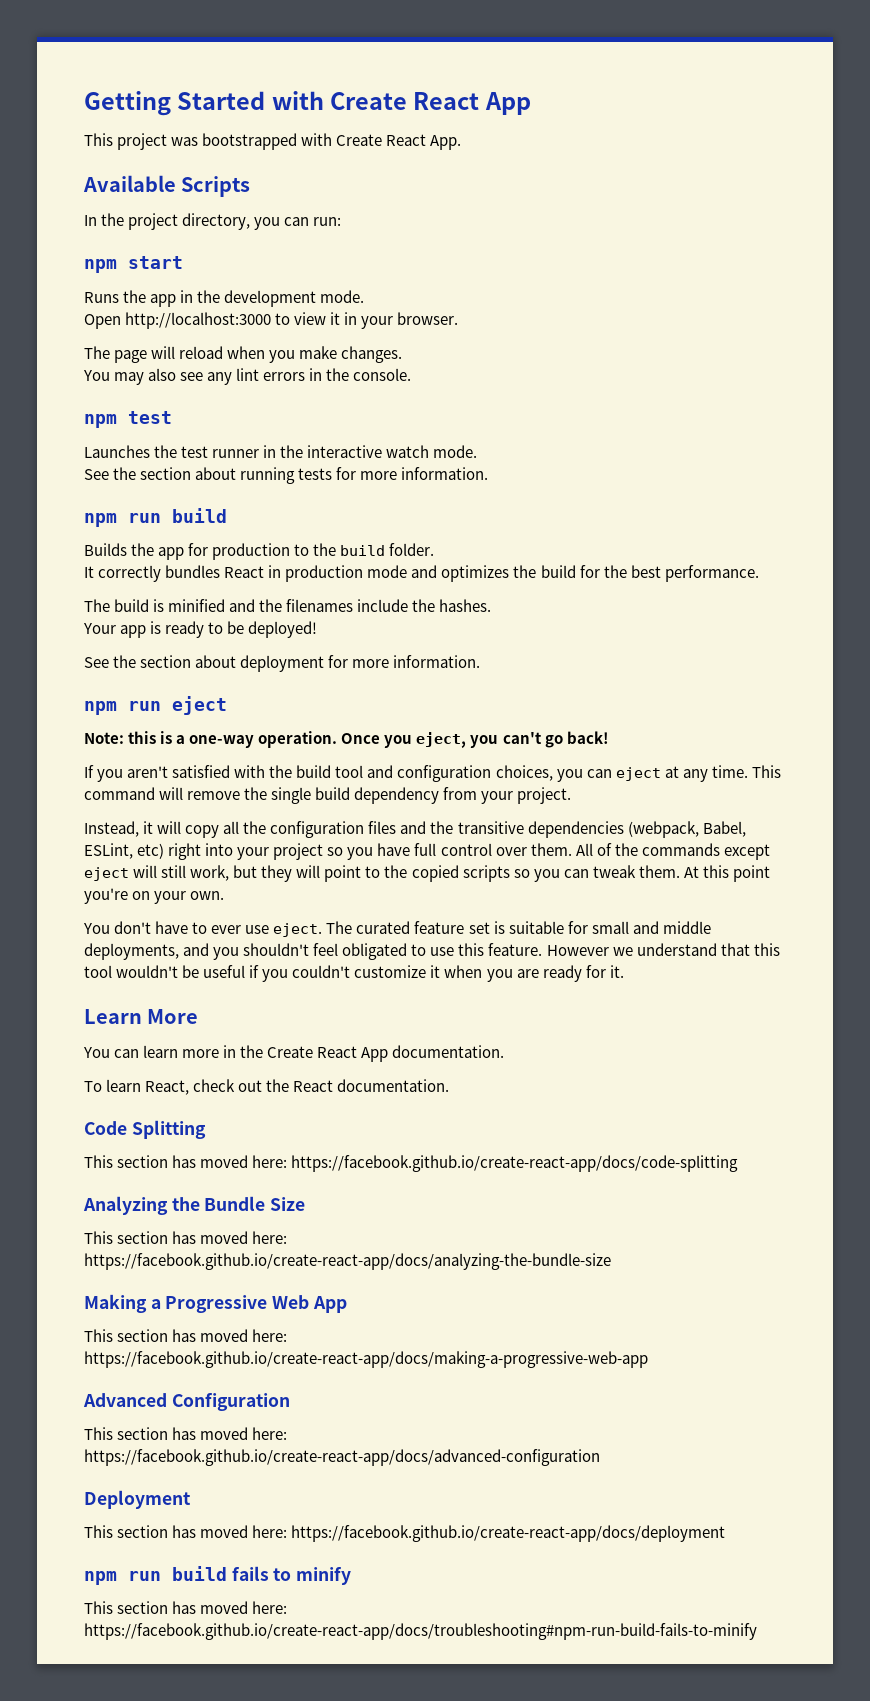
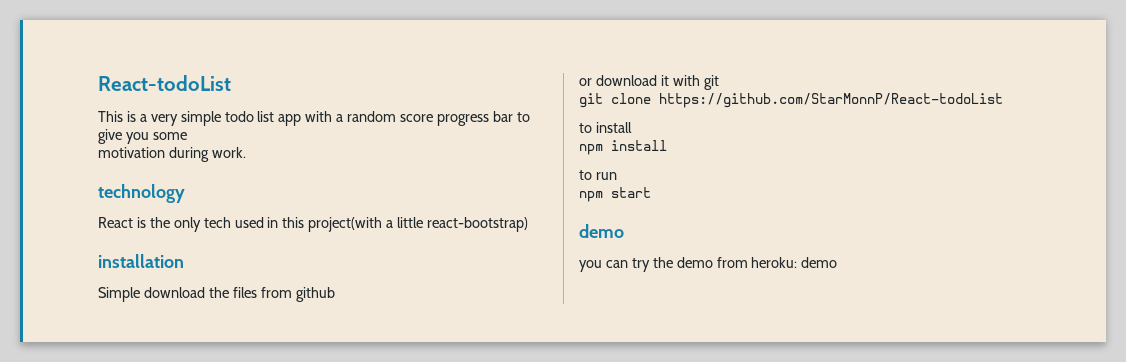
- Getting Started with Create React App
- This project was bootstrapped with Create React App.
- Available Scripts
- In the project directory, you can run:
+ React-todoList
+ This is a very simple todo list app with a random score progress bar to give you some
+ motivation during work.
+ technology
+ React is the only tech used in this project(with a little react-bootstrap)
+ installation
+ Simple download the files from github
+ or download it with git
+ git clone https://github.com/StarMonnP/React-todoList
+ to install
+ npm install
+ to run
  npm start
- Runs the app in the development mode.
- Open http://localhost:3000 to view it in your browser.
- The page will reload when you make changes.
- You may also see any lint errors in the console.
- npm test
- Launches the test runner in the interactive watch mode.
- See the section about running tests for more information.
- npm run build
- Builds the app for production to the build folder.
- It correctly bundles React in production mode and optimizes the build for the best performance.
- The build is minified and the filenames include the hashes.
- Your app is ready to be deployed!
- See the section about deployment for more information.
- npm run eject
- Note: this is a one-way operation. Once you eject, you can't go back!
- If you aren't satisfied with the build tool and configuration choices, you can eject at any time. This command will remove the single build dependency from your project.
- Instead, it will copy all the configuration files and the transitive dependencies (webpack, Babel, ESLint, etc) right into your project so you have full control over them. All of the commands except eject will still work, but they will point to the copied scripts so you can tweak them. At this point you're on your own.
- You don't have to ever use eject. The curated feature set is suitable for small and middle deployments, and you shouldn't feel obligated to use this feature. However we understand that this tool wouldn't be useful if you couldn't customize it when you are ready for it.
- Learn More
- You can learn more in the Create React App documentation.
- To learn React, check out the React documentation.
- Code Splitting
- This section has moved here: https://facebook.github.io/create-react-app/docs/code-splitting
- Analyzing the Bundle Size
- This section has moved here: https://facebook.github.io/create-react-app/docs/analyzing-the-bundle-size
- Making a Progressive Web App
- This section has moved here: https://facebook.github.io/create-react-app/docs/making-a-progressive-web-app
- Advanced Configuration
- This section has moved here: https://facebook.github.io/create-react-app/docs/advanced-configuration
- Deployment
- This section has moved here: https://facebook.github.io/create-react-app/docs/deployment
- npm run build fails to minify
- This section has moved here: https://facebook.github.io/create-react-app/docs/troubleshooting#npm-run-build-fails-to-minify
+ demo
+ you can try the demo from heroku: demo

